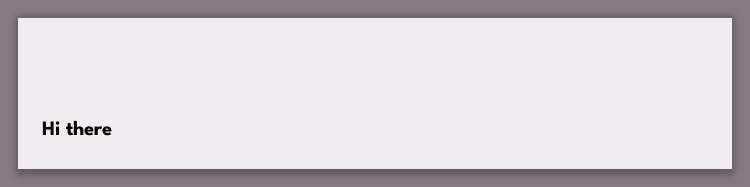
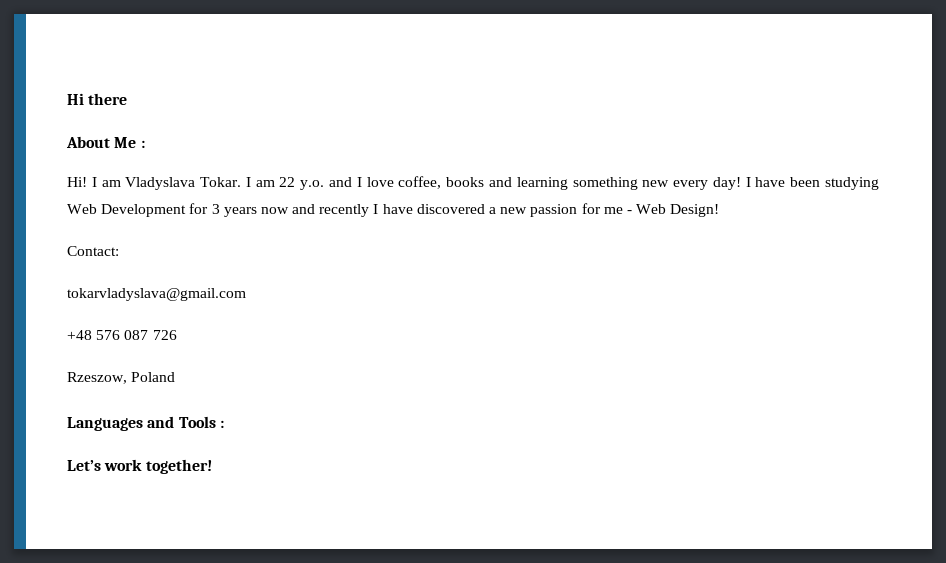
+ About Me :
+ Hi! I am Vladyslava Tokar. I am 22 y.o. and I love coffee, books and learning something new every day! I have been studying Web Development for 3 years now and recently I have discovered a new passion for me - Web Design!
+ Contact:
+ tokarvladyslava@gmail.com
+ +48 576 087 726
+ Rzeszow, Poland
+ Languages and Tools :
+ Let’s work together!

